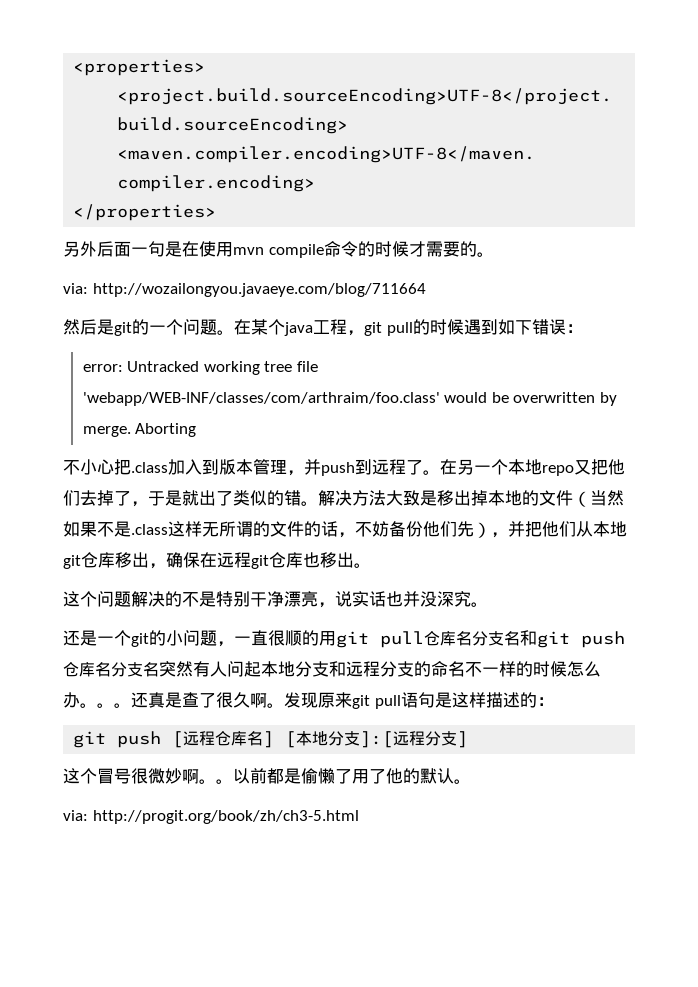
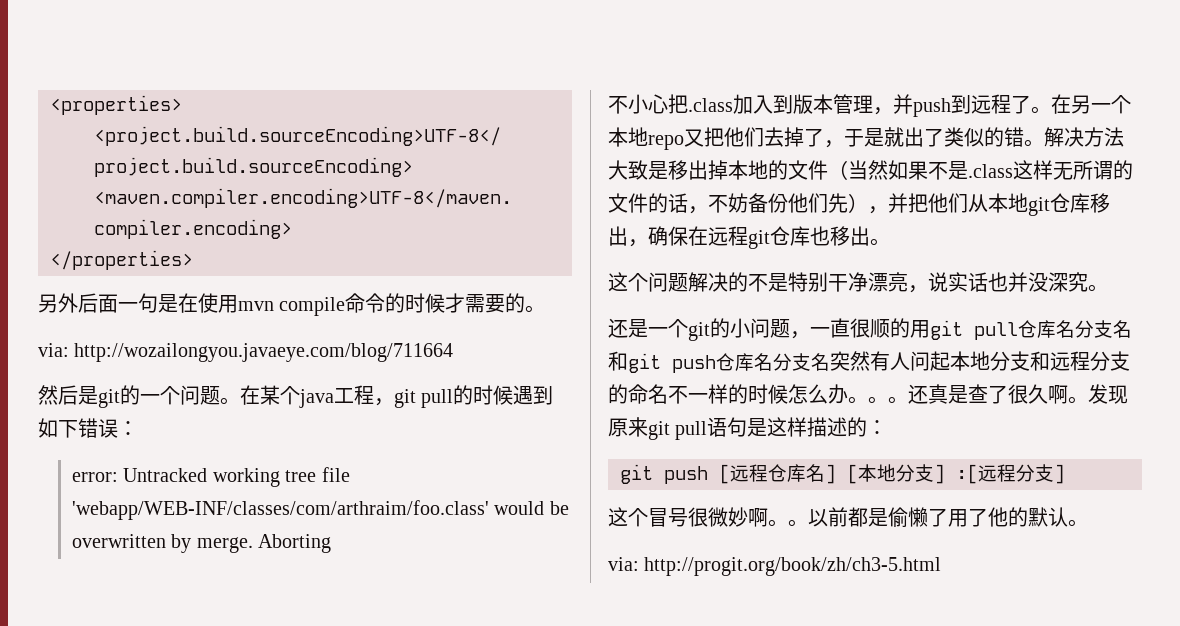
- git push [远程仓库名] [本地分支]:[远程分支]
+ git push [远程仓库名] [本地分支] :[远程分支]

